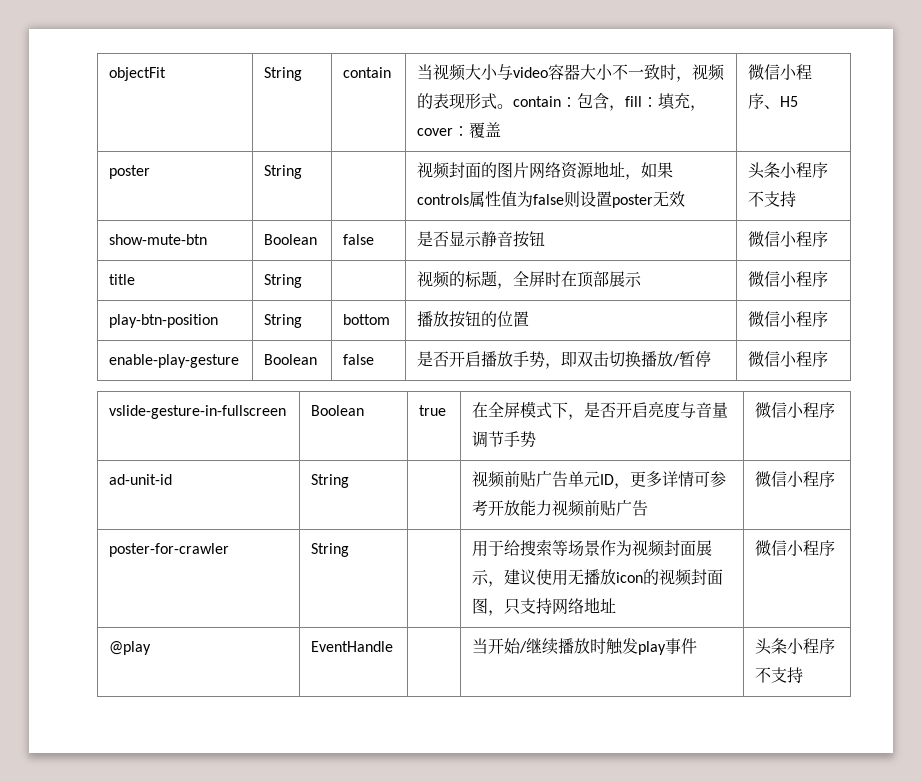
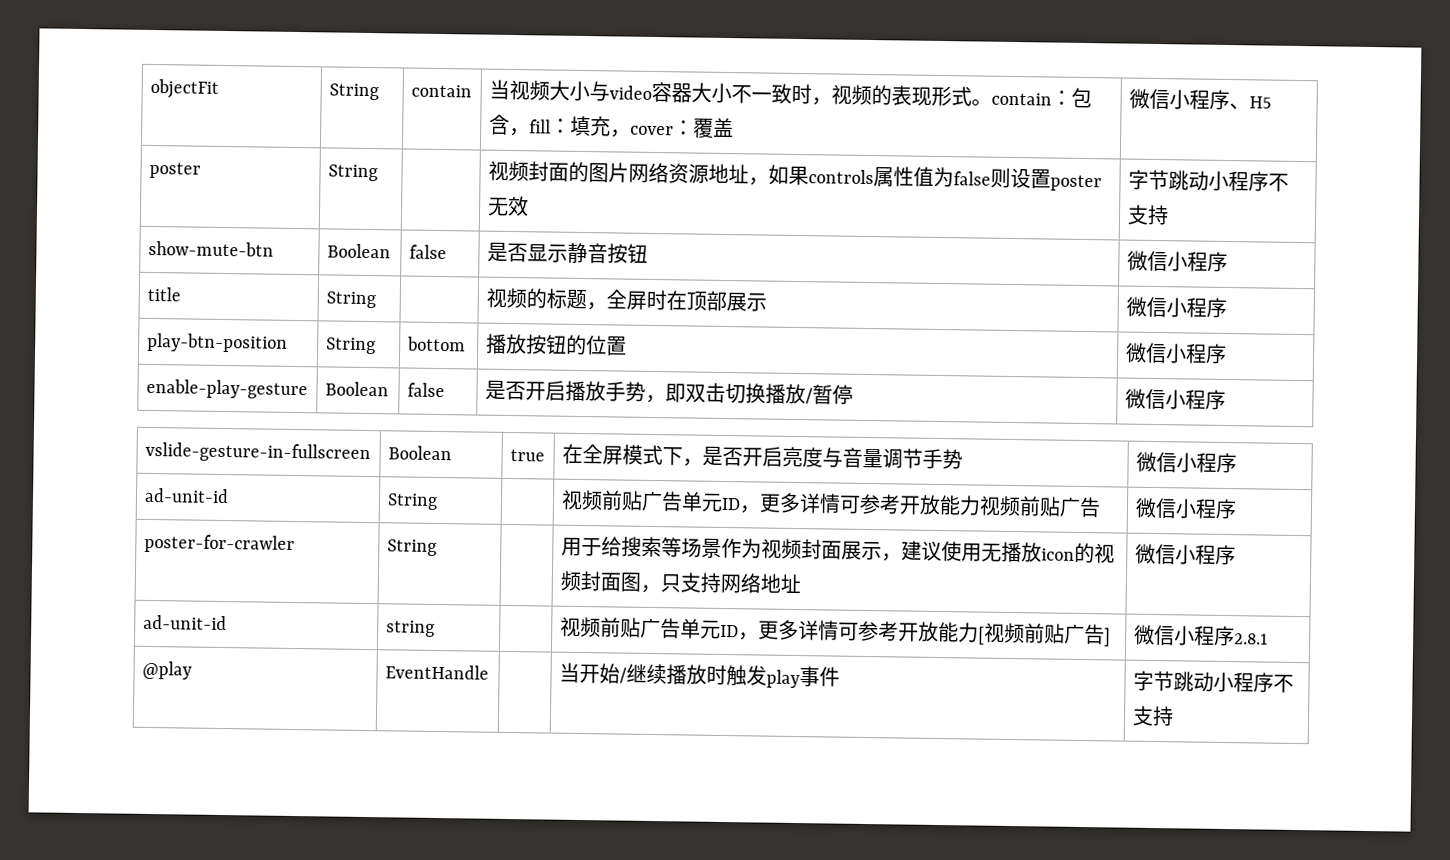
- poster | String | | 视频封面的图片网络资源地址，如果controls属性值为false则设置poster无效 | 头条小程序不支持
+ poster | String | | 视频封面的图片网络资源地址，如果controls属性值为false则设置poster无效 | 字节跳动小程序不支持
+ ad-unit-id | string | | 视频前贴广告单元ID，更多详情可参考开放能力[视频前贴广告] | 微信小程序2.8.1
- @play | EventHandle | | 当开始/继续播放时触发play事件 | 头条小程序不支持
+ @play | EventHandle | | 当开始/继续播放时触发play事件 | 字节跳动小程序不支持

